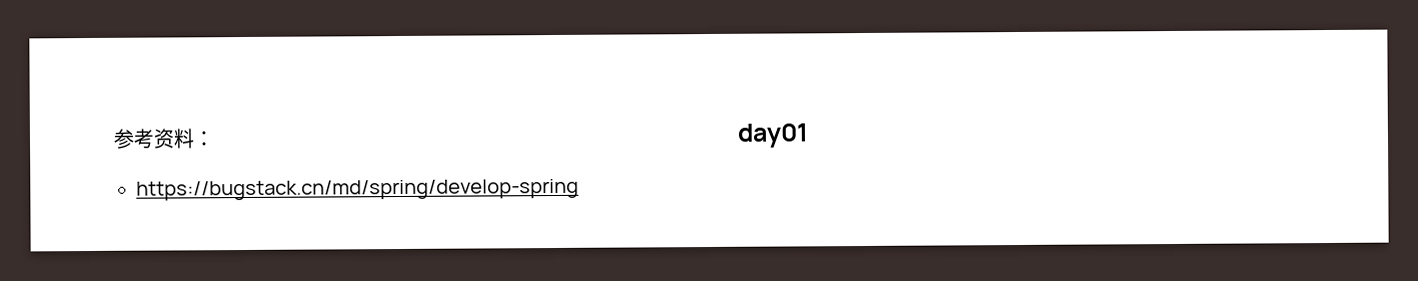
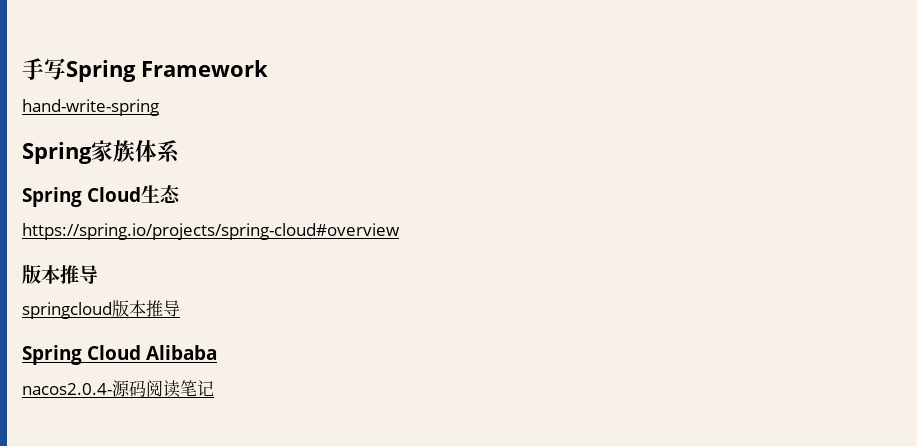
- 参考资料：
- https://bugstack.cn/md/spring/develop-spring
- day01
+ 手写Spring Framework
+ hand-write-spring
+ Spring家族体系
+ Spring Cloud生态
+ https://spring.io/projects/spring-cloud#overview
+ 版本推导
+ springcloud版本推导
+ Spring Cloud Alibaba
+ nacos2.0.4-源码阅读笔记

